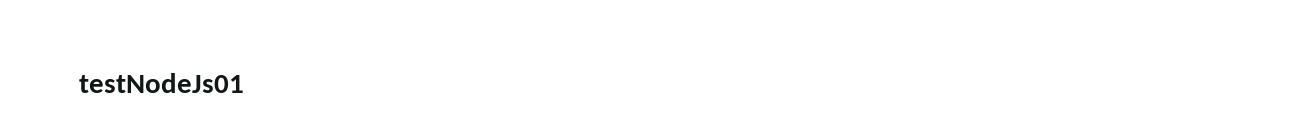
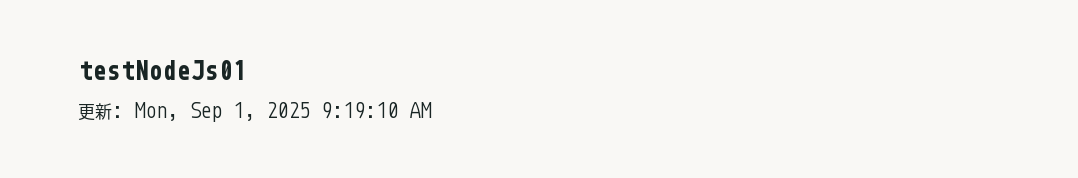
+ 更新: Mon, Sep 1, 2025 9:19:10 AM

